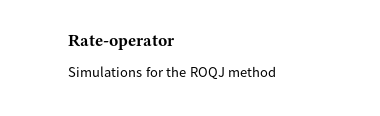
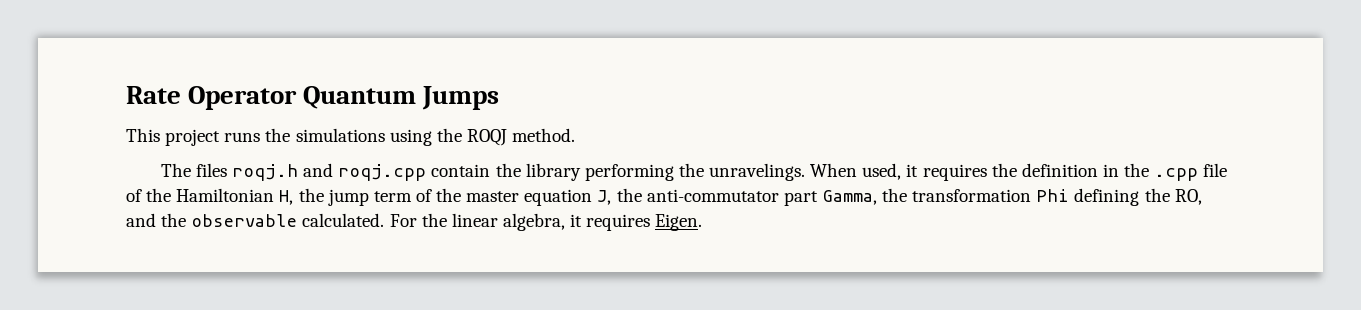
- Rate-operator
- Simulations for the ROQJ method
+ Rate Operator Quantum Jumps
+ This project runs the simulations using the ROQJ method.
+ The files roqj.h and roqj.cpp contain the library performing the unravelings. When used, it requires the definition in the .cpp file of the Hamiltonian H, the jump term of the master equation J, the anti-commutator part Gamma, the transformation Phi defining the RO, and the observable calculated. For the linear algebra, it requires Eigen.

